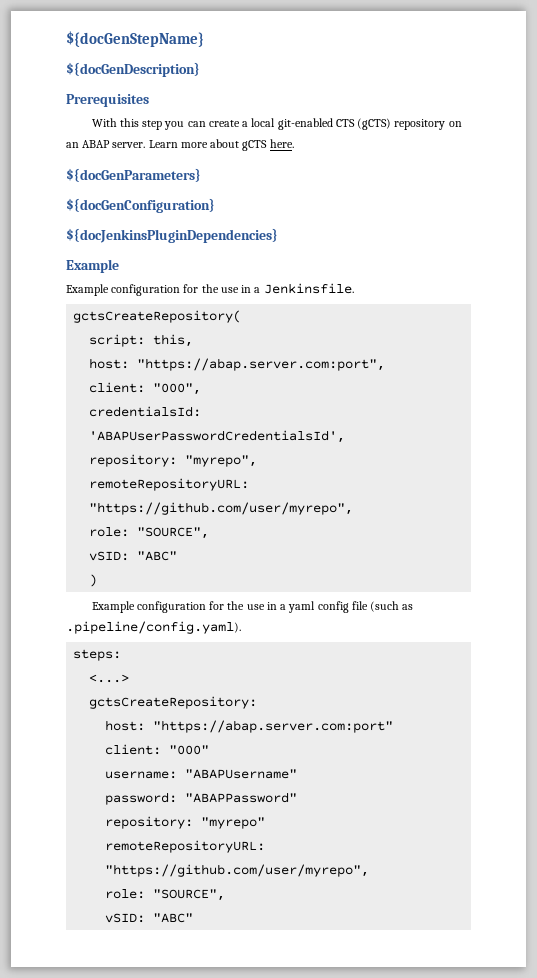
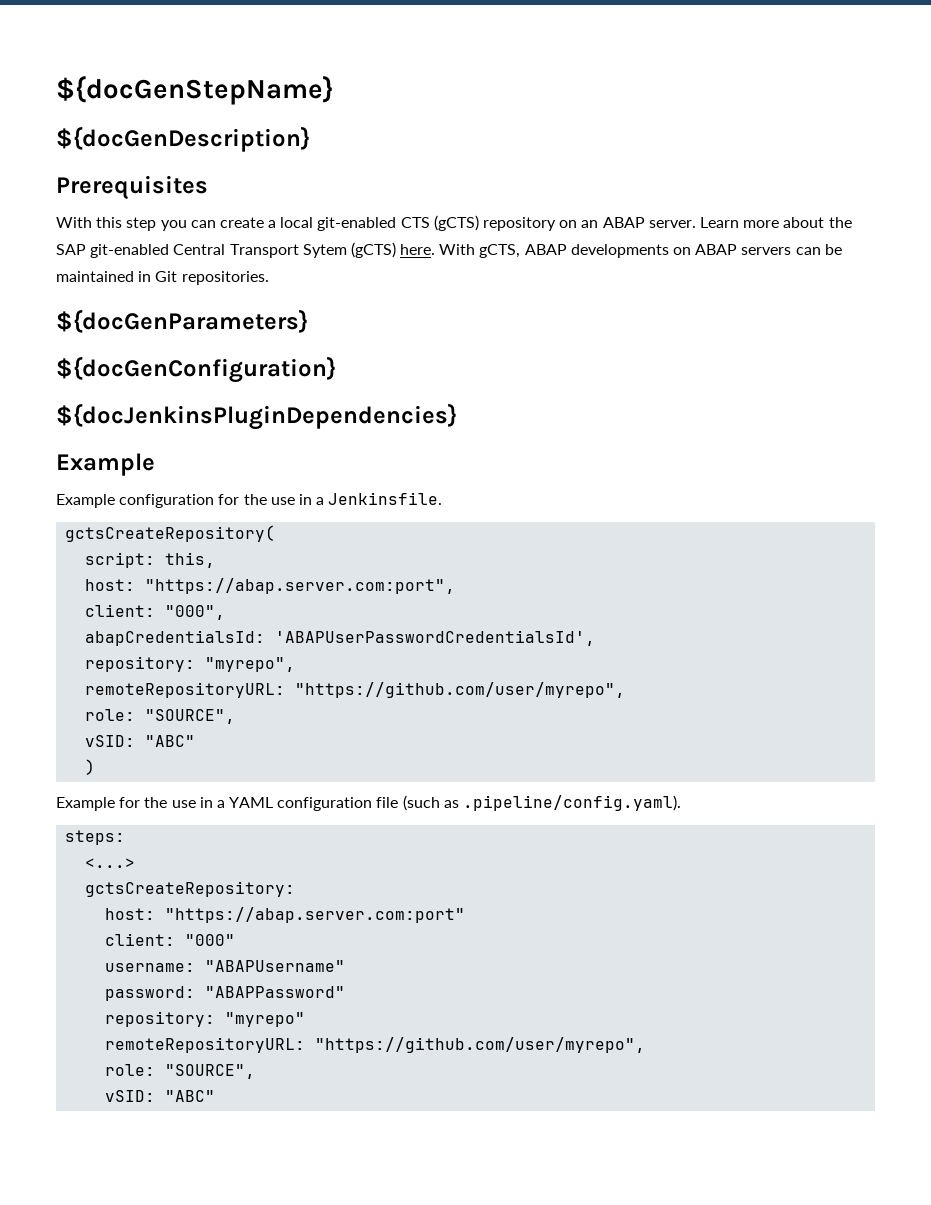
- Learn more about gCTS here.
+ Learn more about the SAP git-enabled Central Transport Sytem (gCTS) here. With gCTS, ABAP developments on ABAP servers can be maintained in Git repositories.
- credentialsId: 'ABAPUserPasswordCredentialsId',
+ abapCredentialsId: 'ABAPUserPasswordCredentialsId',
- Example configuration for the use in a yaml config file (such as .pipeline/config.yaml).
+ Example for the use in a YAML configuration file (such as .pipeline/config.yaml).

